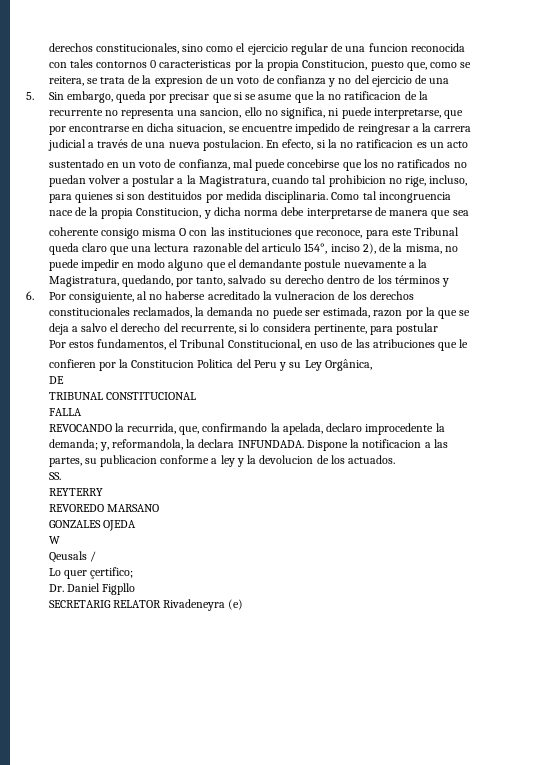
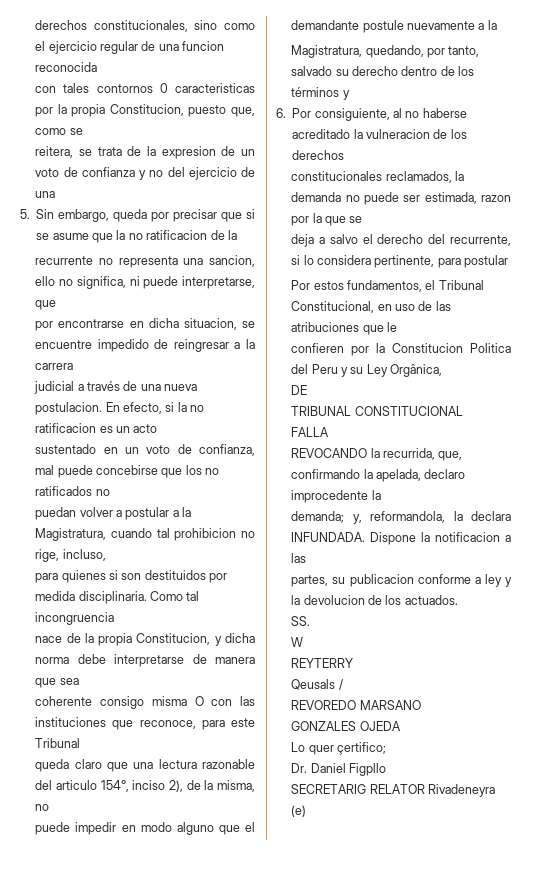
+ W
+ Qeusals /
- W
- Qeusals /

